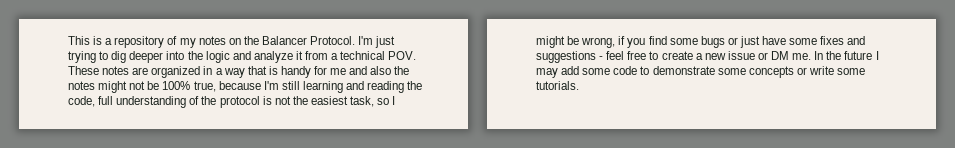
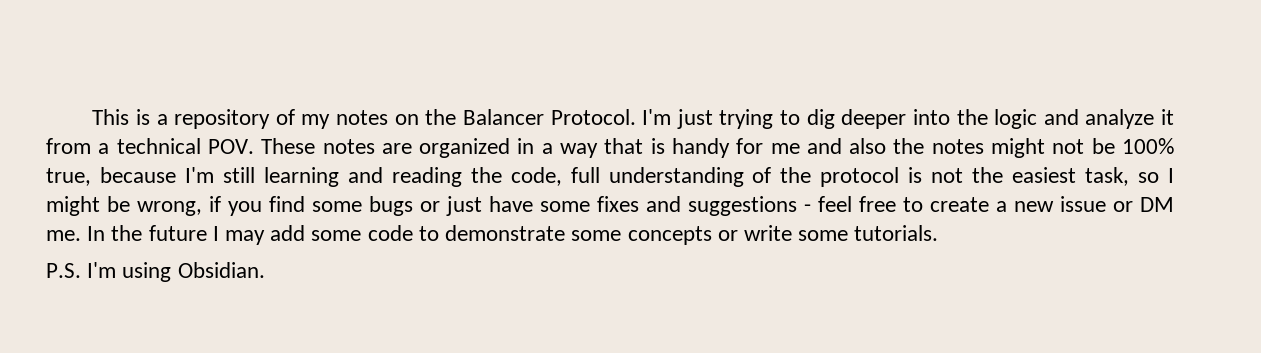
+ P.S. I'm using Obsidian.

